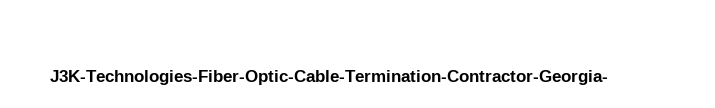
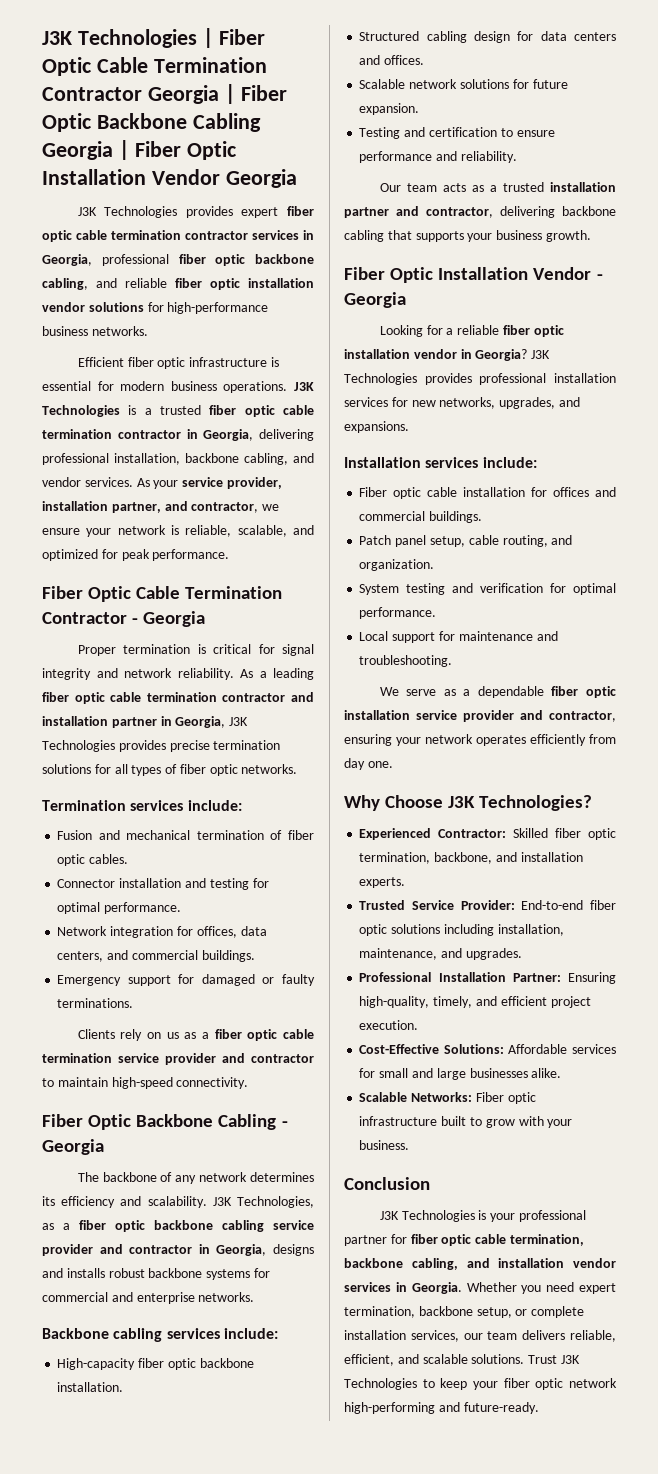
- J3K-Technologies-Fiber-Optic-Cable-Termination-Contractor-Georgia-
+ J3K Technologies | Fiber Optic Cable Termination Contractor Georgia | Fiber Optic Backbone Cabling Georgia | Fiber Optic Installation Vendor Georgia
+ J3K Technologies provides expert fiber optic cable termination contractor services in Georgia, professional fiber optic backbone cabling, and reliable fiber optic installation vendor solutions for high-performance business networks.
+ Efficient fiber optic infrastructure is essential for modern business operations. J3K Technologies is a trusted fiber optic cable termination contractor in Georgia, delivering professional installation, backbone cabling, and vendor services. As your service provider, installation partner, and contractor, we ensure your network is reliable, scalable, and optimized for peak performance.
+ Fiber Optic Cable Termination Contractor - Georgia
+ Proper termination is critical for signal integrity and network reliability. As a leading fiber optic cable termination contractor and installation partner in Georgia, J3K Technologies provides precise termination solutions for all types of fiber optic networks.
+ Termination services include:
+ Fusion and mechanical termination of fiber optic cables.
+ Connector installation and testing for optimal performance.
+ Network integration for offices, data centers, and commercial buildings.
+ Emergency support for damaged or faulty terminations.
+ Clients rely on us as a fiber optic cable termination service provider and contractor to maintain high-speed connectivity.
+ Fiber Optic Backbone Cabling - Georgia
+ The backbone of any network determines its efficiency and scalability. J3K Technologies, as a fiber optic backbone cabling service provider and contractor in Georgia, designs and installs robust backbone systems for commercial and enterprise networks.
+ Backbone cabling services include:
+ High-capacity fiber optic backbone installation.
+ Structured cabling design for data centers and offices.
+ Scalable network solutions for future expansion.
+ Testing and certification to ensure performance and reliability.
+ Our team acts as a trusted installation partner and contractor, delivering backbone cabling that supports your business growth.
+ Fiber Optic Installation Vendor - Georgia
+ Looking for a reliable fiber optic installation vendor in Georgia? J3K Technologies provides professional installation services for new networks, upgrades, and expansions.
+ Installation services include:
+ Fiber optic cable installation for offices and commercial buildings.
+ Patch panel setup, cable routing, and organization.
+ System testing and verification for optimal performance.
+ Local support for maintenance and troubleshooting.
+ We serve as a dependable fiber optic installation service provider and contractor, ensuring your network operates efficiently from day one.
+ Why Choose J3K Technologies?
+ Experienced Contractor: Skilled fiber optic termination, backbone, and installation experts.
+ Trusted Service Provider: End-to-end fiber optic solutions including installation, maintenance, and upgrades.
+ Professional Installation Partner: Ensuring high-quality, timely, and efficient project execution.
+ Cost-Effective Solutions: Affordable services for small and large businesses alike.
+ Scalable Networks: Fiber optic infrastructure built to grow with your business.
+ Conclusion
+ J3K Technologies is your professional partner for fiber optic cable termination, backbone cabling, and installation vendor services in Georgia. Whether you need expert termination, backbone setup, or complete installation services, our team delivers reliable, efficient, and scalable solutions. Trust J3K Technologies to keep your fiber optic network high-performing and future-ready.

